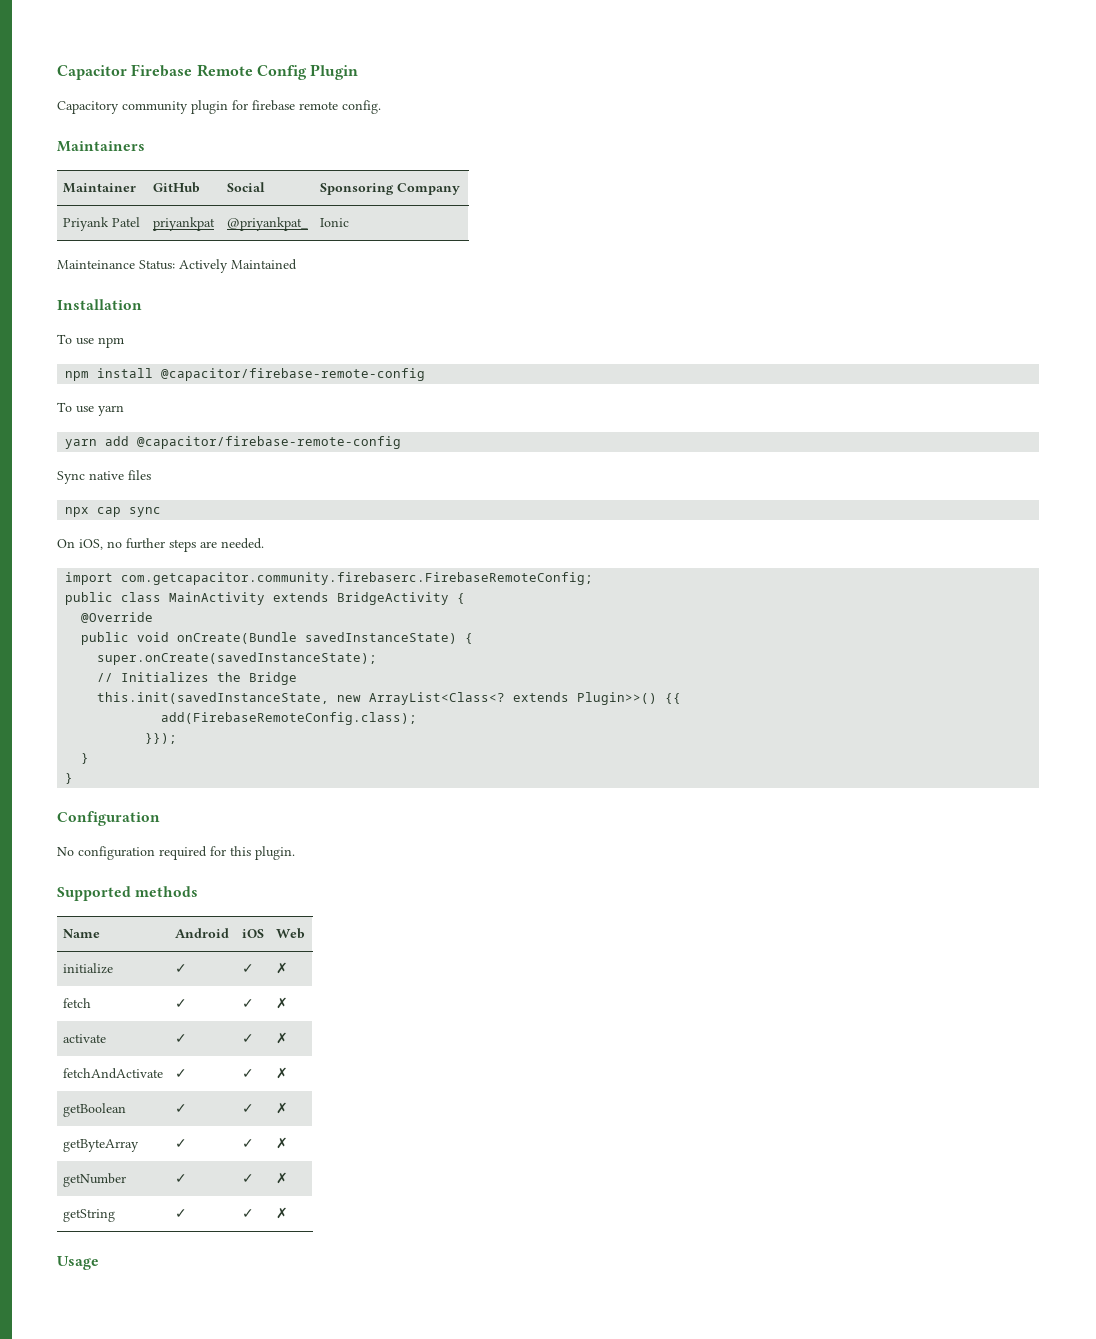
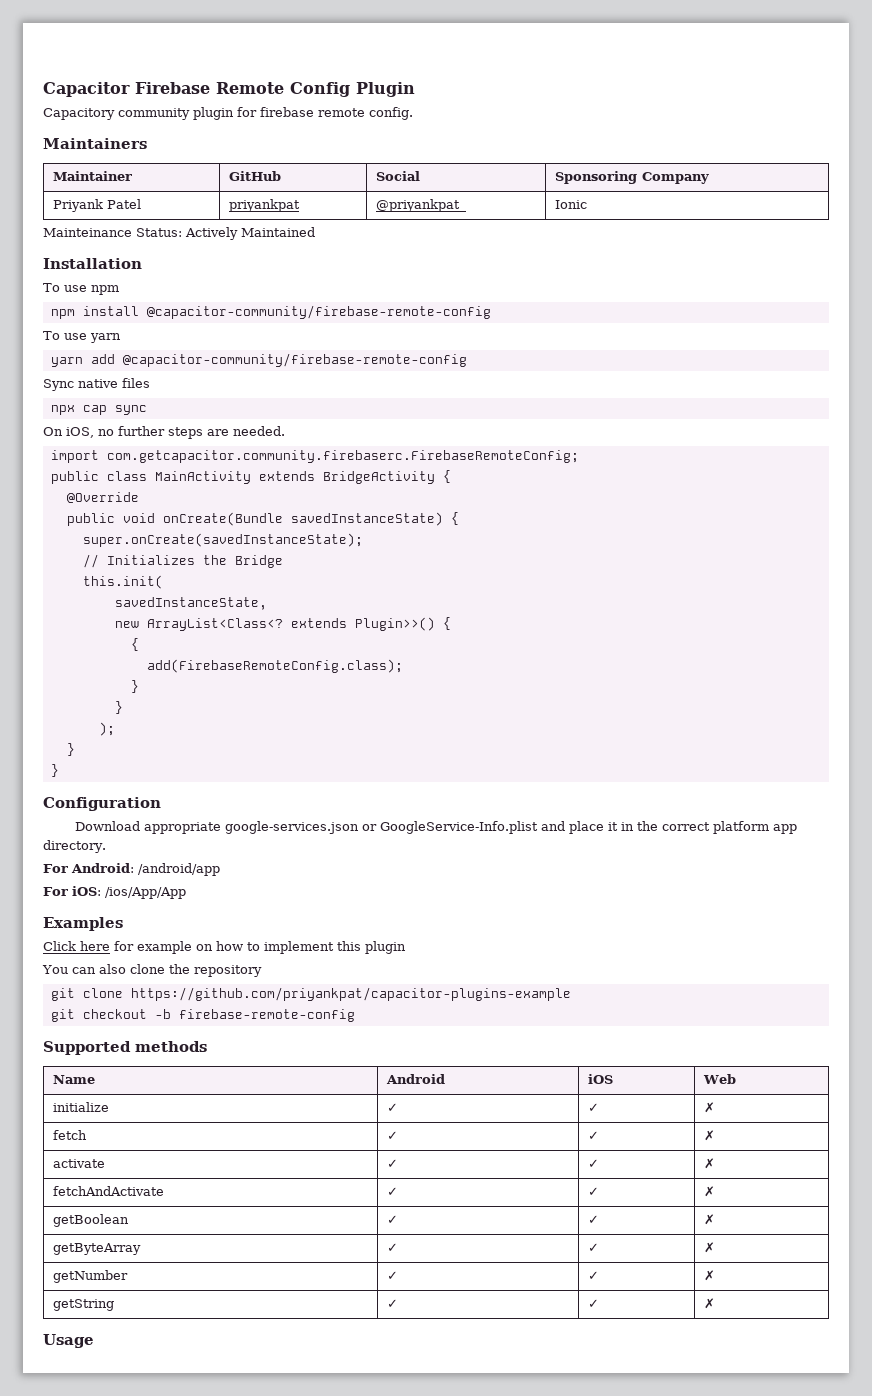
- npm install @capacitor/firebase-remote-config
+ npm install @capacitor-community/firebase-remote-config
- yarn add @capacitor/firebase-remote-config
+ yarn add @capacitor-community/firebase-remote-config
- this.init(savedInstanceState, new ArrayList<Class<? extends Plugin>>() {{
+ this.init(
+ savedInstanceState,
+ new ArrayList<Class<? extends Plugin>>() {
+ {
  add(FirebaseRemoteConfig.class);
- }});
+ }
+ }
+ );
- No configuration required for this plugin.
+ Download appropriate google-services.json or GoogleService-Info.plist and place it in the correct platform app directory.
+ For Android: /android/app
+ For iOS: /ios/App/App
+ Examples
+ Click here for example on how to implement this plugin
+ You can also clone the repository
+ git clone https://github.com/priyankpat/capacitor-plugins-example
+ git checkout -b firebase-remote-config

